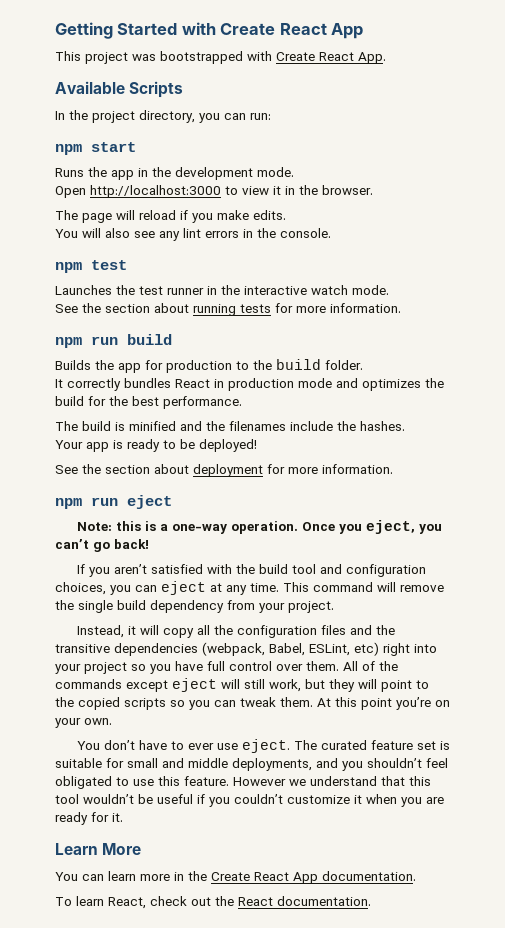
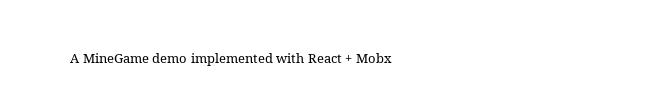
- Getting Started with Create React App
- This project was bootstrapped with Create React App.
- Available Scripts
- In the project directory, you can run:
- npm start
- Runs the app in the development mode.
- Open http://localhost:3000 to view it in the browser.
- The page will reload if you make edits.
- You will also see any lint errors in the console.
- npm test
- Launches the test runner in the interactive watch mode.
- See the section about running tests for more information.
- npm run build
- Builds the app for production to the build folder.
- It correctly bundles React in production mode and optimizes the build for the best performance.
- The build is minified and the filenames include the hashes.
- Your app is ready to be deployed!
- See the section about deployment for more information.
- npm run eject
- Note: this is a one-way operation. Once you eject, you can’t go back!
- If you aren’t satisfied with the build tool and configuration choices, you can eject at any time. This command will remove the single build dependency from your project.
- Instead, it will copy all the configuration files and the transitive dependencies (webpack, Babel, ESLint, etc) right into your project so you have full control over them. All of the commands except eject will still work, but they will point to the copied scripts so you can tweak them. At this point you’re on your own.
- You don’t have to ever use eject. The curated feature set is suitable for small and middle deployments, and you shouldn’t feel obligated to use this feature. However we understand that this tool wouldn’t be useful if you couldn’t customize it when you are ready for it.
- Learn More
- You can learn more in the Create React App documentation.
- To learn React, check out the React documentation.
+ A MineGame demo implemented with React + Mobx

